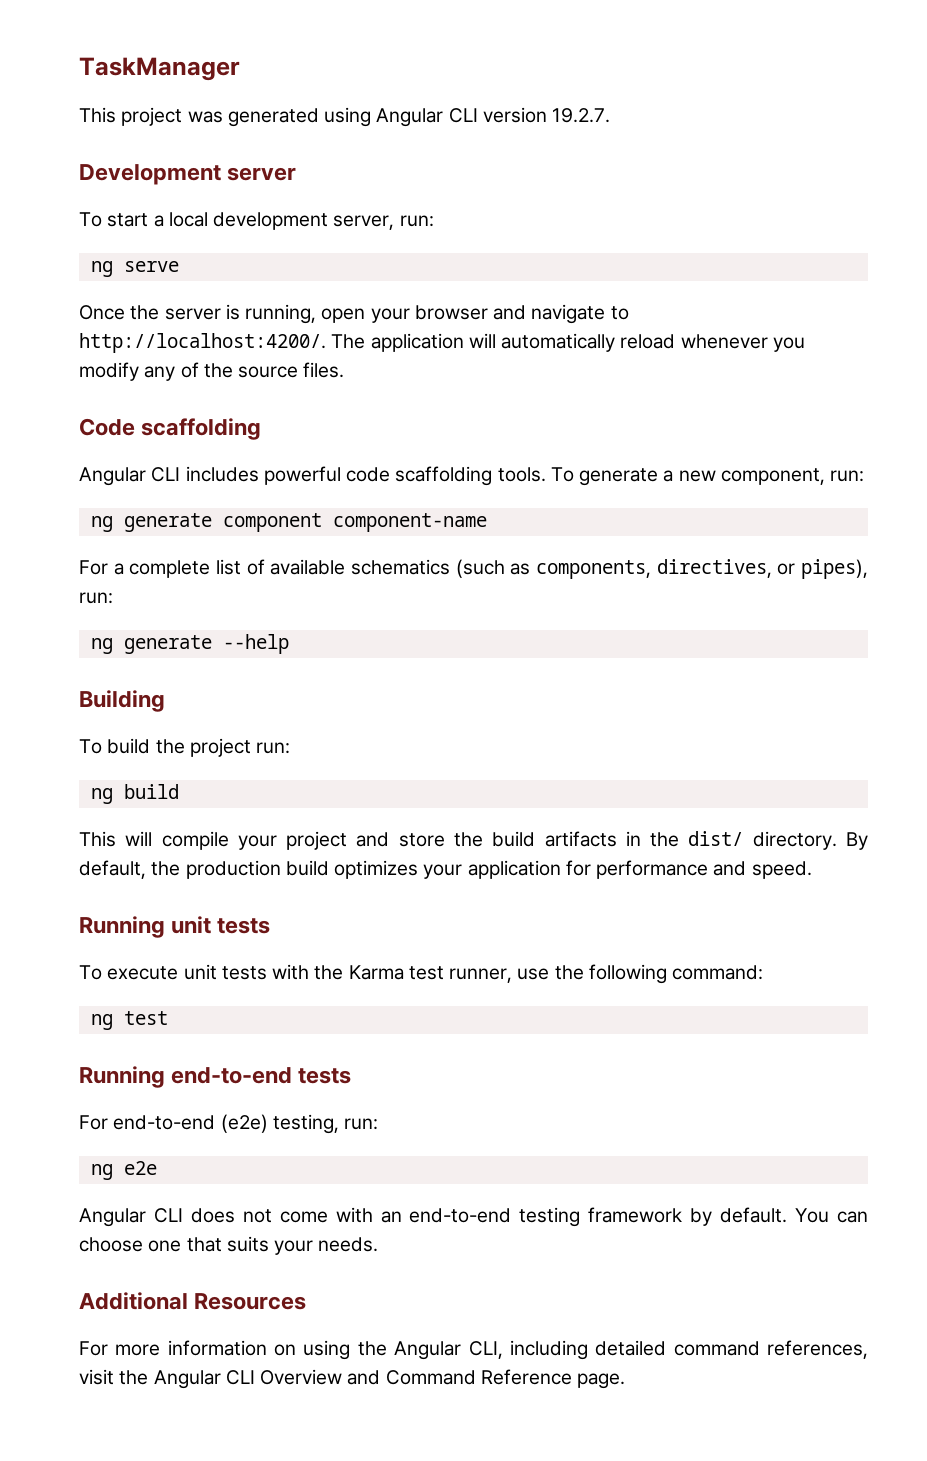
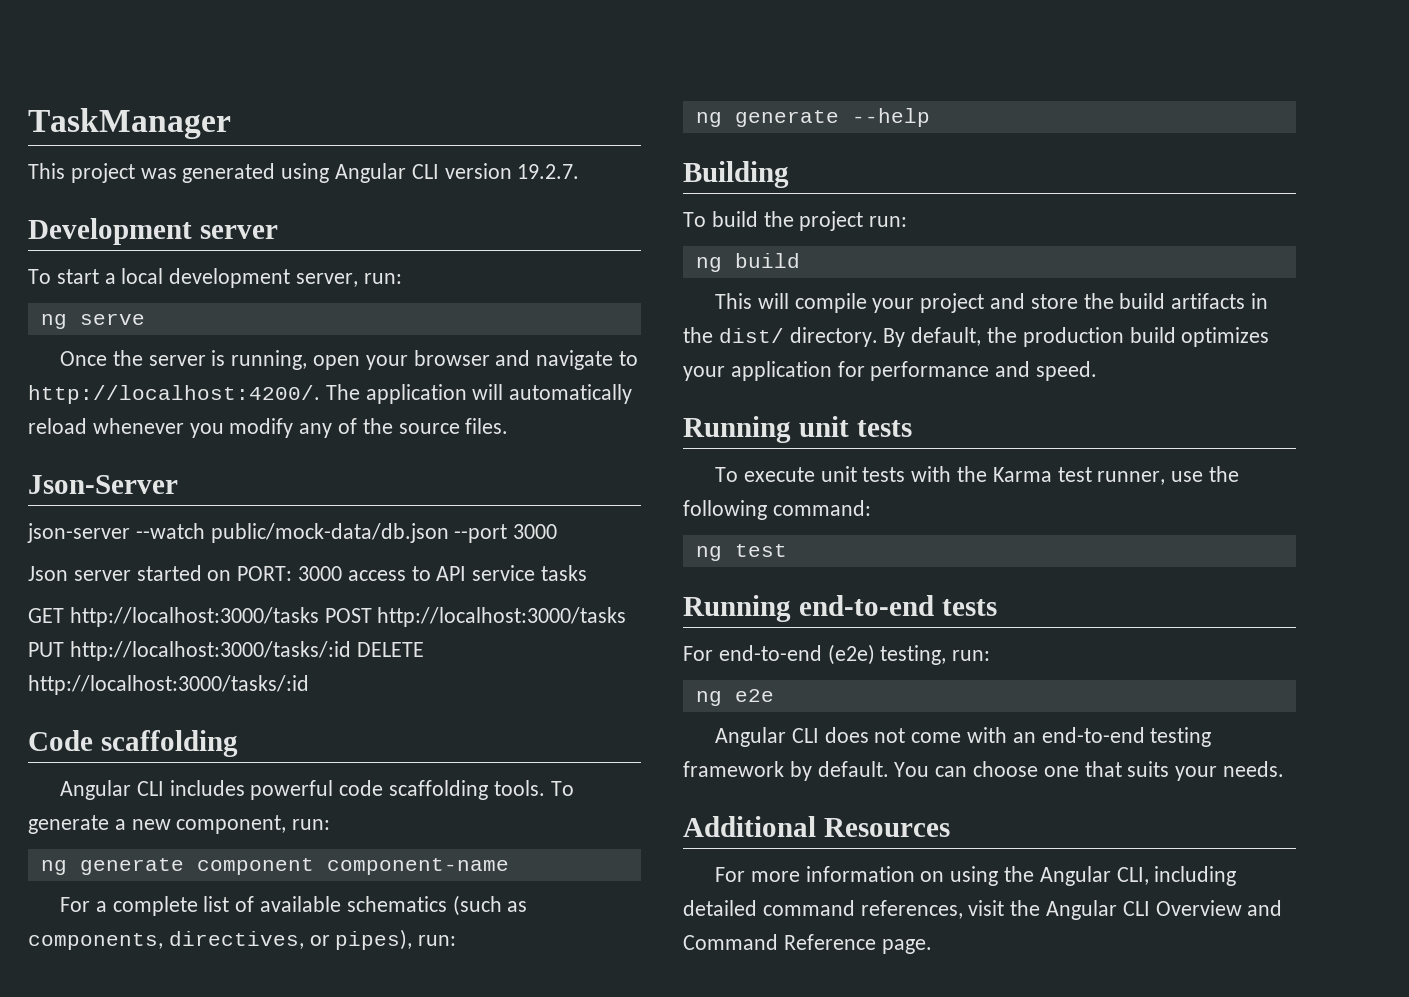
+ Json-Server
+ json-server --watch public/mock-data/db.json --port 3000
+ Json server started on PORT: 3000 access to API service tasks
+ GET http://localhost:3000/tasks POST http://localhost:3000/tasks PUT http://localhost:3000/tasks/:id DELETE http://localhost:3000/tasks/:id

